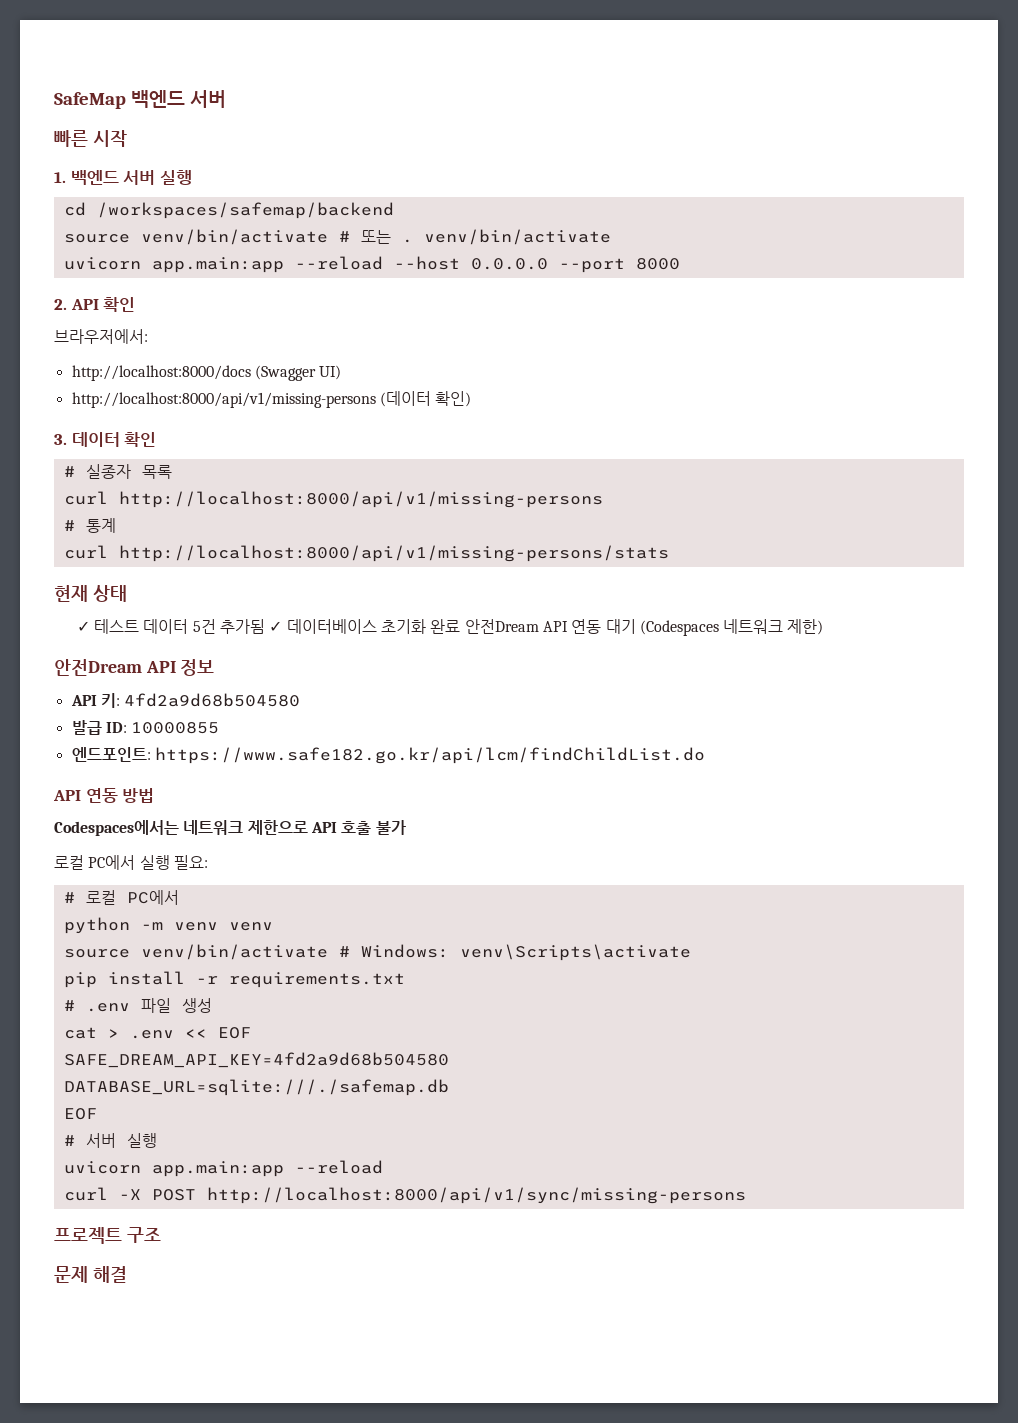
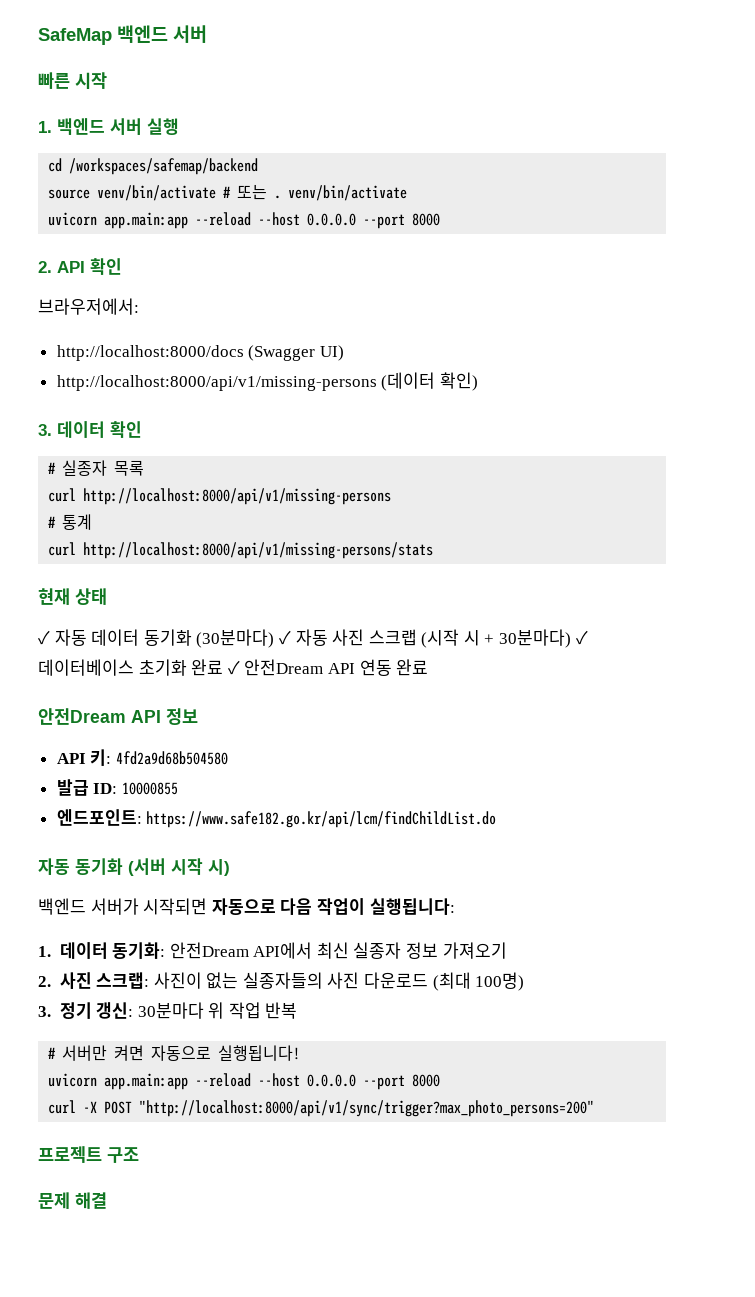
- ✓ 테스트 데이터 5건 추가됨 ✓ 데이터베이스 초기화 완료 안전Dream API 연동 대기 (Codespaces 네트워크 제한)
+ ✓ 자동 데이터 동기화 (30분마다) ✓ 자동 사진 스크랩 (시작 시 + 30분마다) ✓ 데이터베이스 초기화 완료 ✓ 안전Dream API 연동 완료
- API 연동 방법
- Codespaces에서는 네트워크 제한으로 API 호출 불가
- 로컬 PC에서 실행 필요:
- # 로컬 PC에서
- python -m venv venv
- source venv/bin/activate # Windows: venv\Scripts\activate
- pip install -r requirements.txt
- # .env 파일 생성
- cat > .env << EOF
- SAFE_DREAM_API_KEY=4fd2a9d68b504580
- DATABASE_URL=sqlite:///./safemap.db
- EOF
- # 서버 실행
- uvicorn app.main:app --reload
+ 자동 동기화 (서버 시작 시)
+ 백엔드 서버가 시작되면 자동으로 다음 작업이 실행됩니다:
+ 1. 데이터 동기화: 안전Dream API에서 최신 실종자 정보 가져오기
+ 2. 사진 스크랩: 사진이 없는 실종자들의 사진 다운로드 (최대 100명)
+ 3. 정기 갱신: 30분마다 위 작업 반복
+ # 서버만 켜면 자동으로 실행됩니다!
+ uvicorn app.main:app --reload --host 0.0.0.0 --port 8000
- curl -X POST http://localhost:8000/api/v1/sync/missing-persons
+ curl -X POST "http://localhost:8000/api/v1/sync/trigger?max_photo_persons=200"

